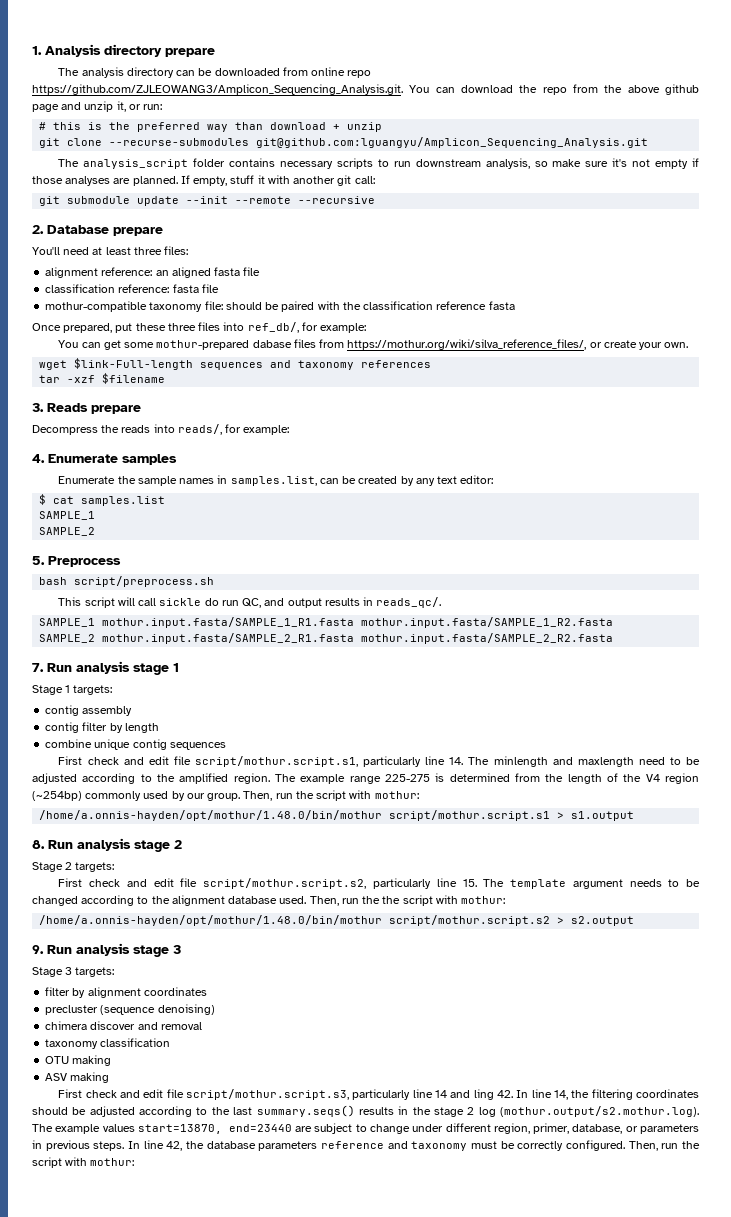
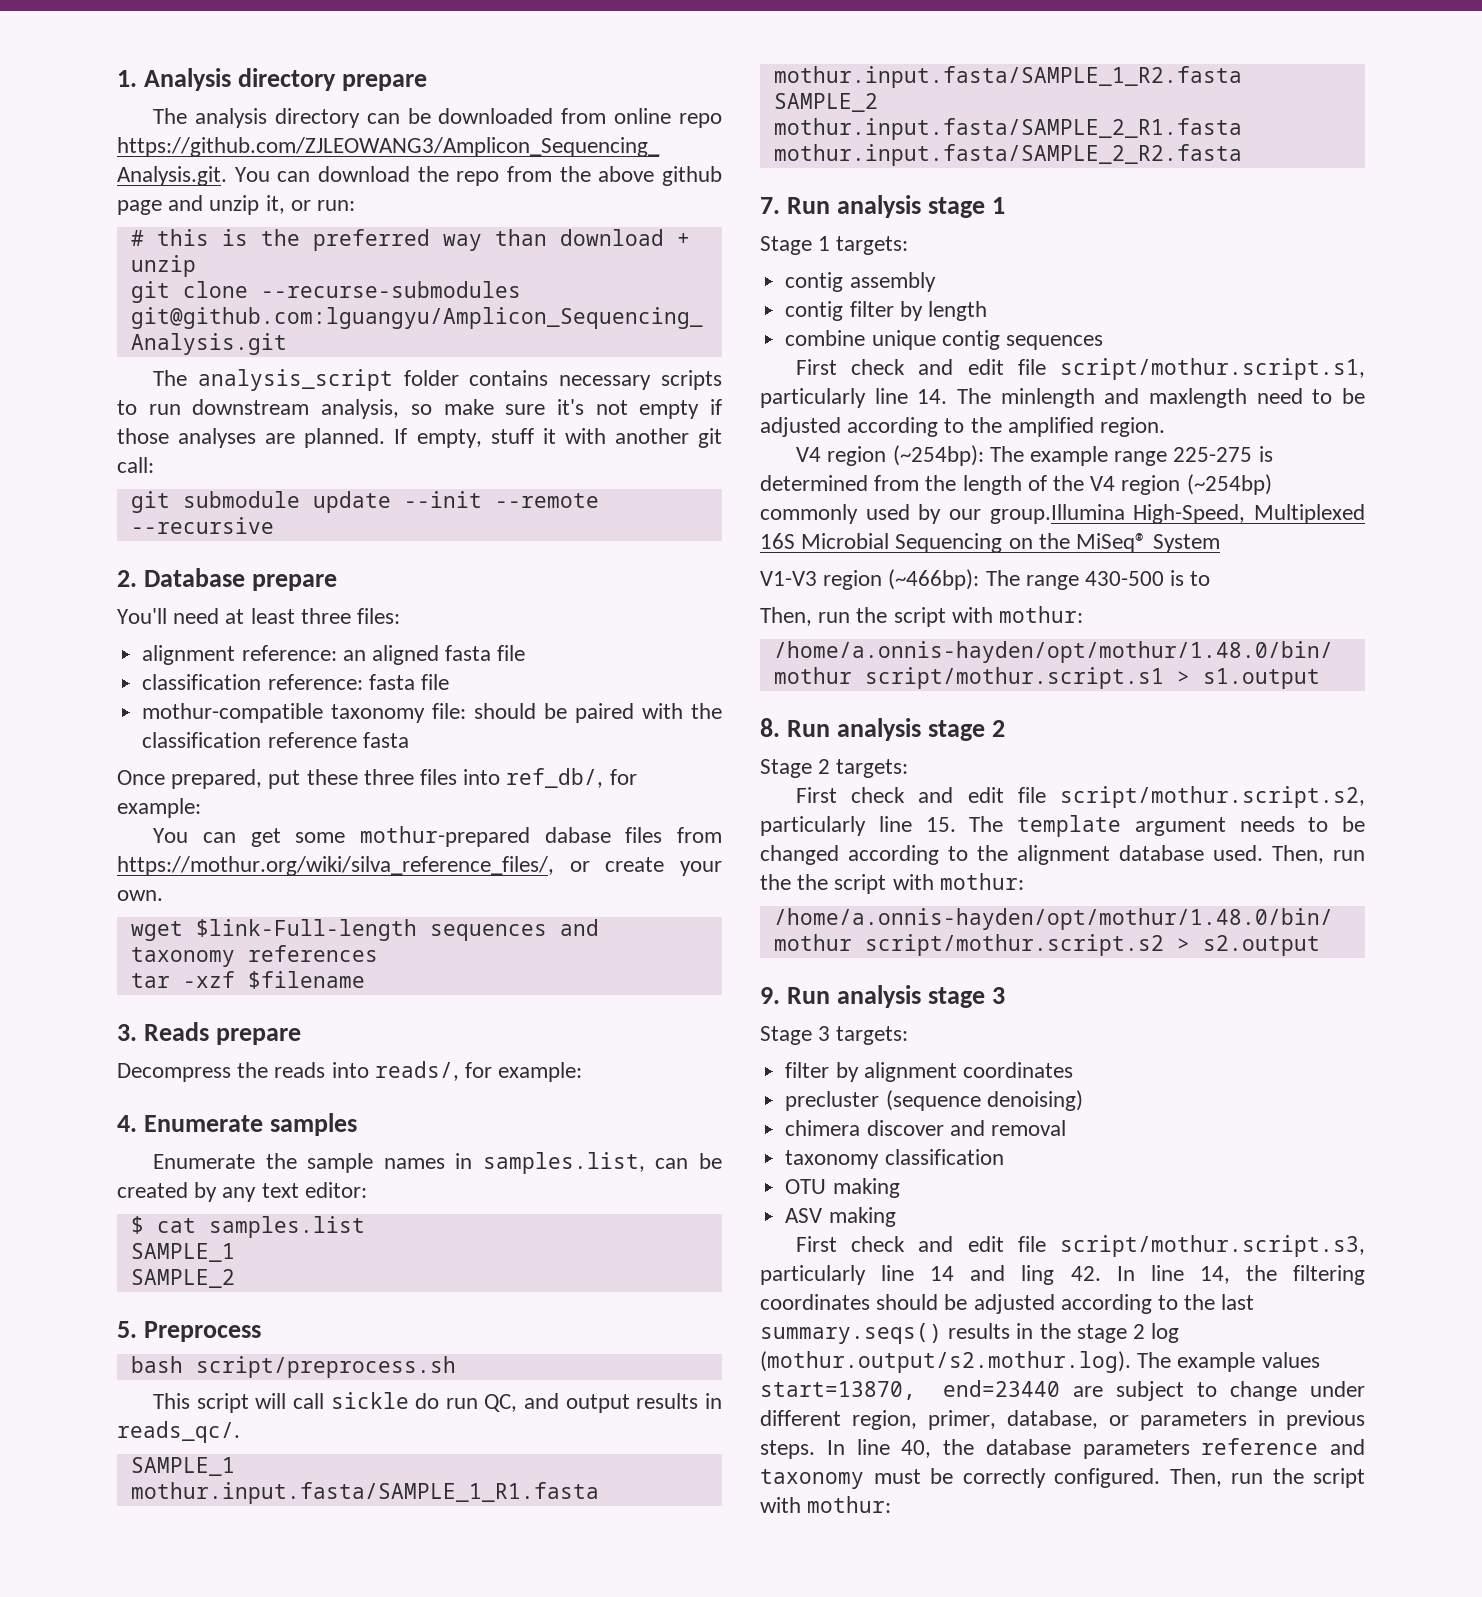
- First check and edit file script/mothur.script.s1, particularly line 14. The minlength and maxlength need to be adjusted according to the amplified region. The example range 225-275 is determined from the length of the V4 region (~254bp) commonly used by our group. Then, run the script with mothur:
+ First check and edit file script/mothur.script.s1, particularly line 14. The minlength and maxlength need to be adjusted according to the amplified region.
+ V4 region (~254bp): The example range 225-275 is determined from the length of the V4 region (~254bp) commonly used by our group.Illumina High-Speed, Multiplexed 16S Microbial Sequencing on the MiSeq® System
+ V1-V3 region (~466bp): The range 430-500 is to
+ Then, run the script with mothur:
- In line 42, the database parameters reference and taxonomy must be correctly configured.
+ In line 40, the database parameters reference and taxonomy must be correctly configured.

